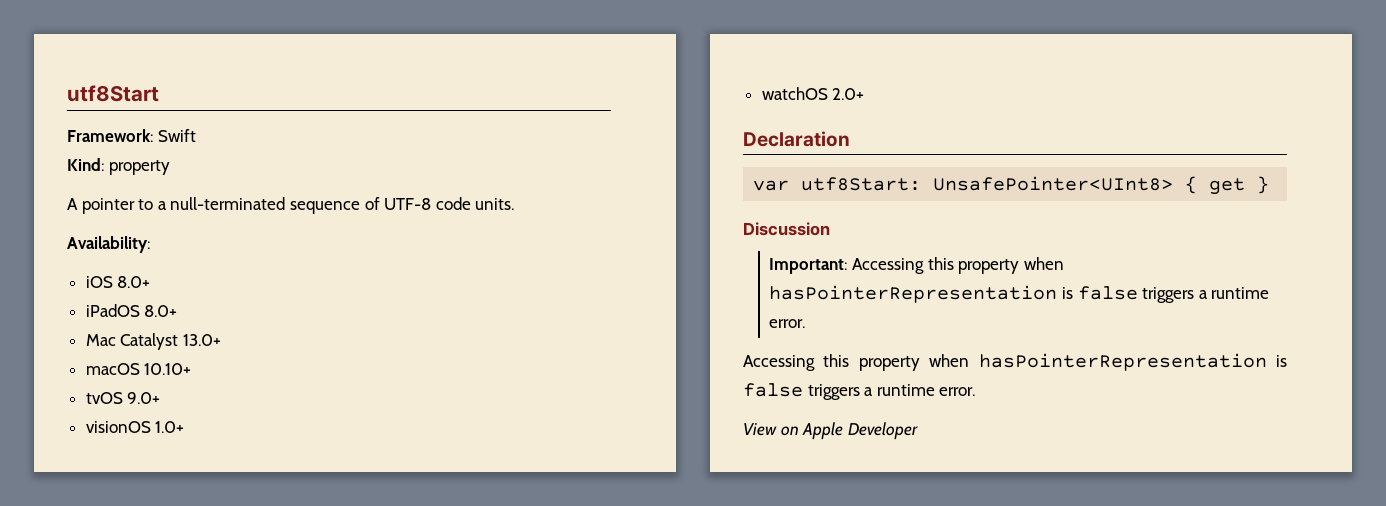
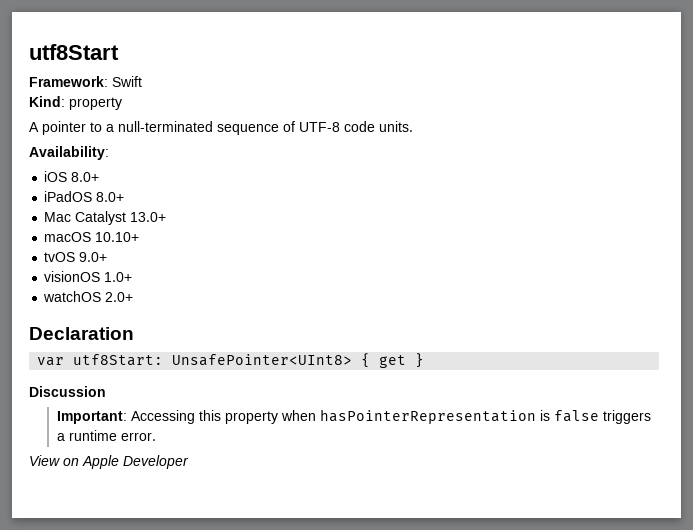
  Important: Accessing this property when hasPointerRepresentation is false triggers a runtime error.
- Accessing this property when hasPointerRepresentation is false triggers a runtime error.

